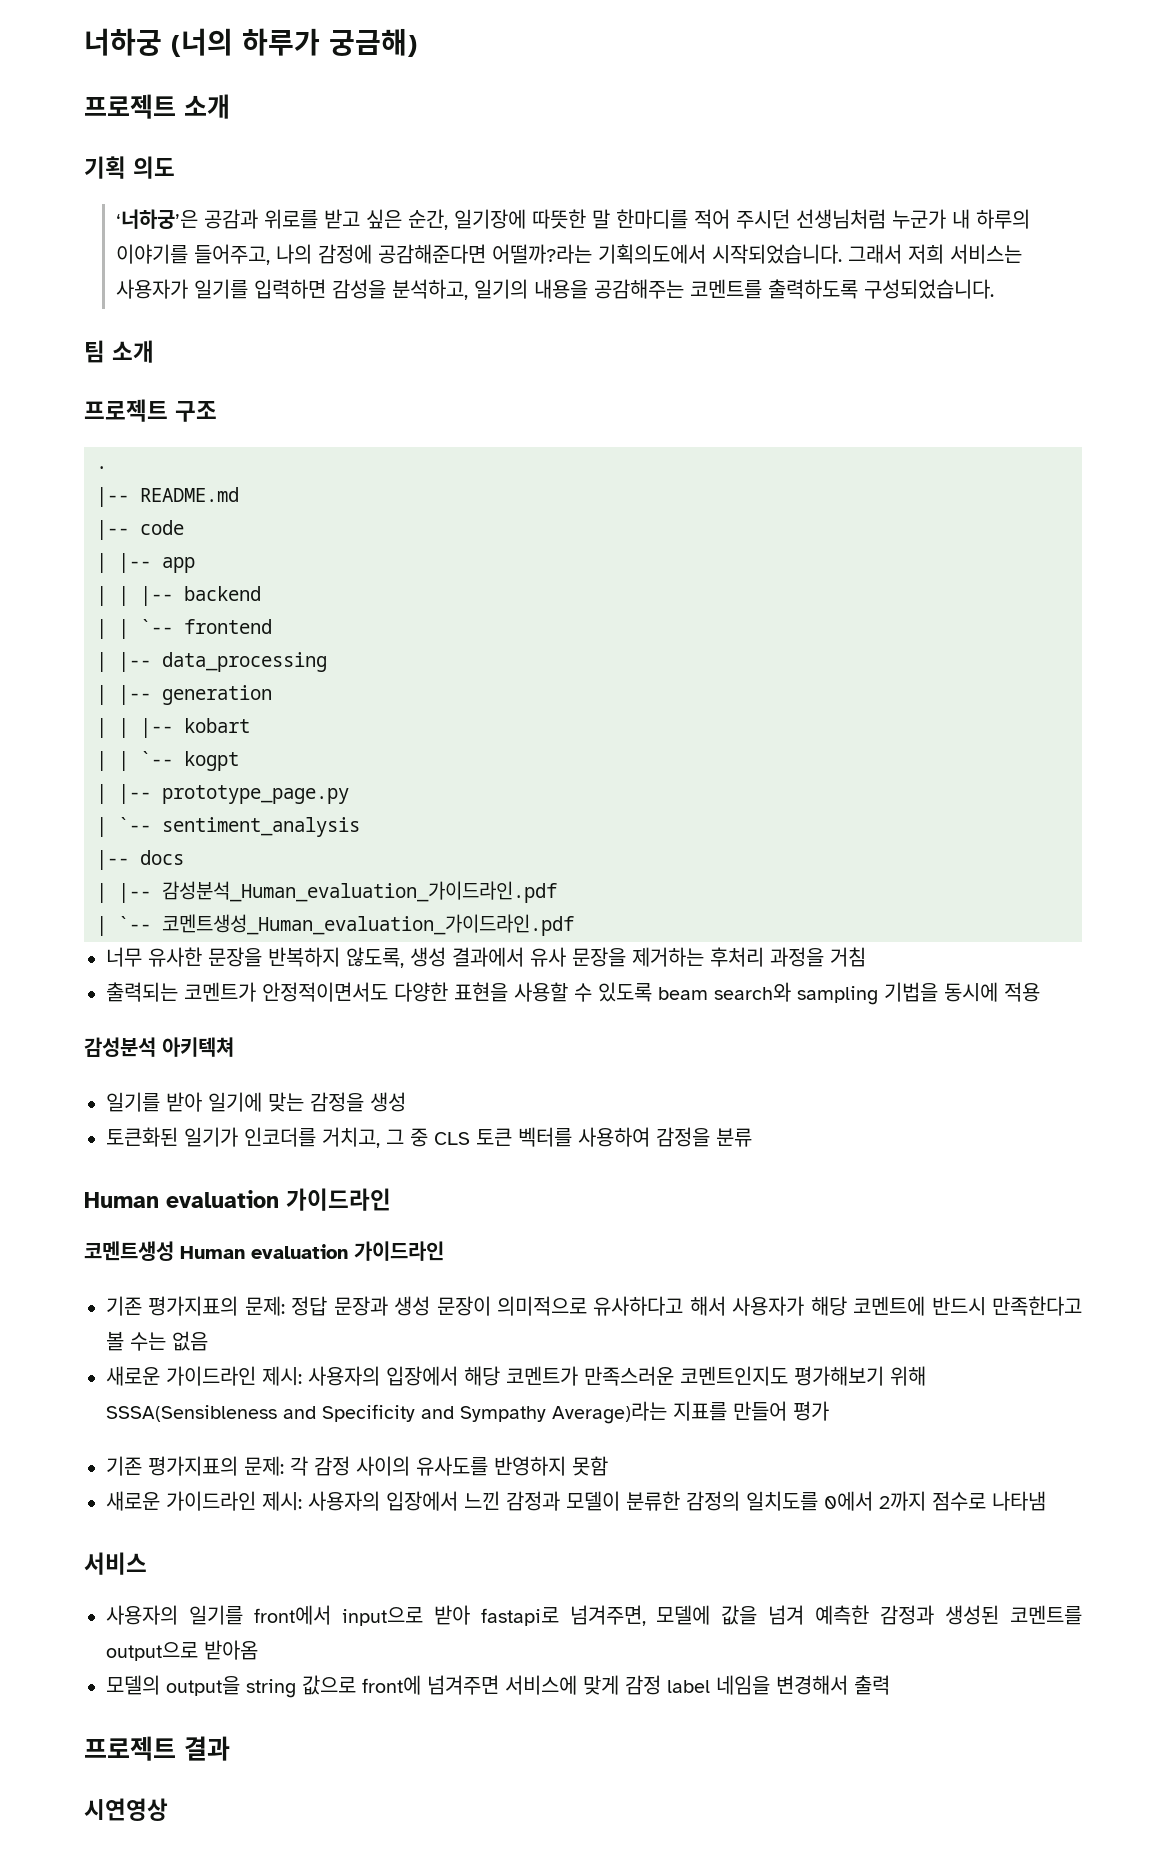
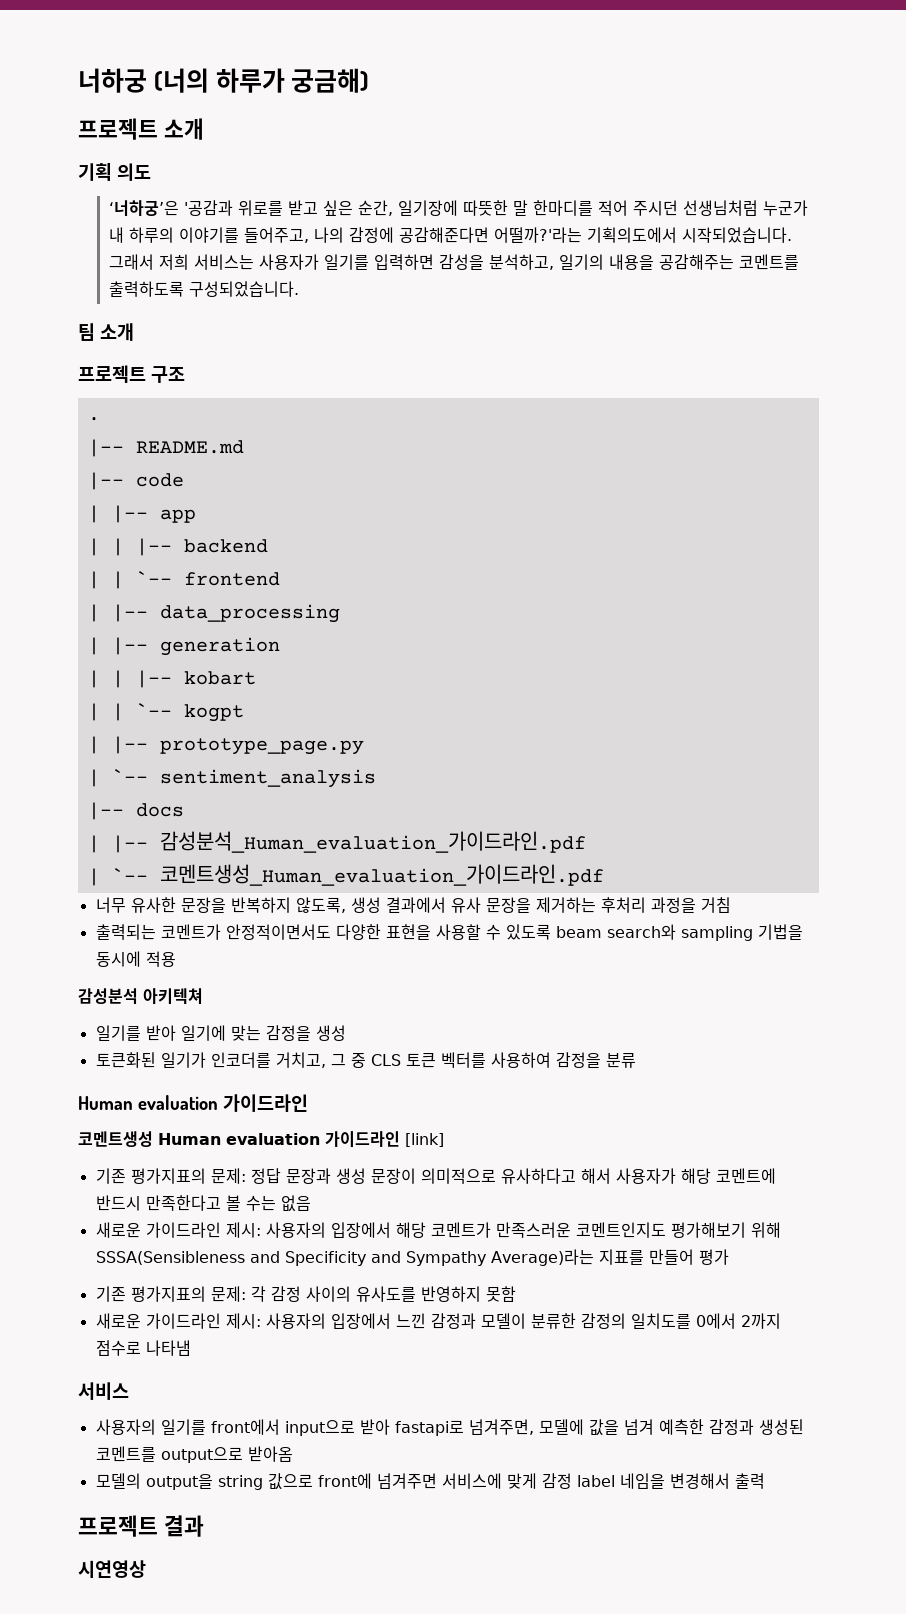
- ‘너하궁’은 공감과 위로를 받고 싶은 순간, 일기장에 따뜻한 말 한마디를 적어 주시던 선생님처럼 누군가 내 하루의 이야기를 들어주고, 나의 감정에 공감해준다면 어떨까?라는 기획의도에서 시작되었습니다.
+ ‘너하궁’은 '공감과 위로를 받고 싶은 순간, 일기장에 따뜻한 말 한마디를 적어 주시던 선생님처럼 누군가 내 하루의 이야기를 들어주고, 나의 감정에 공감해준다면 어떨까?'라는 기획의도에서 시작되었습니다.
- 코멘트생성 Human evaluation 가이드라인
+ 코멘트생성 Human evaluation 가이드라인 [link]

